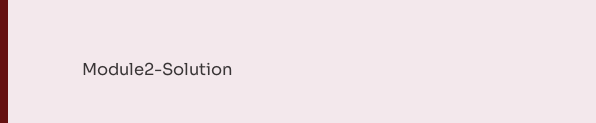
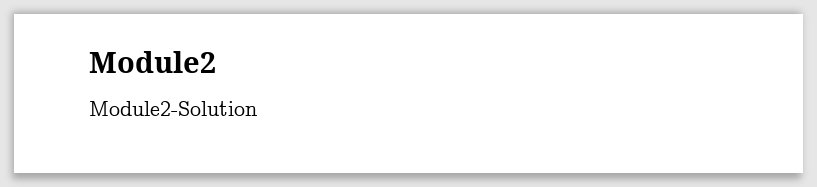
+ Module2

